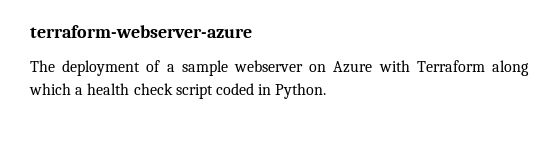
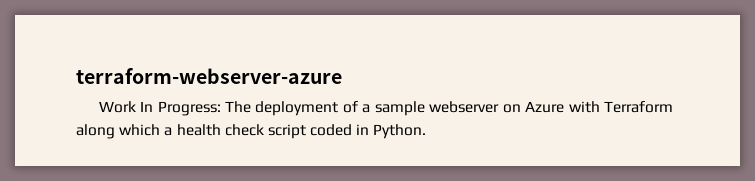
- The deployment of a sample webserver on Azure with Terraform along which a health check script coded in Python.
+ Work In Progress: The deployment of a sample webserver on Azure with Terraform along which a health check script coded in Python.

